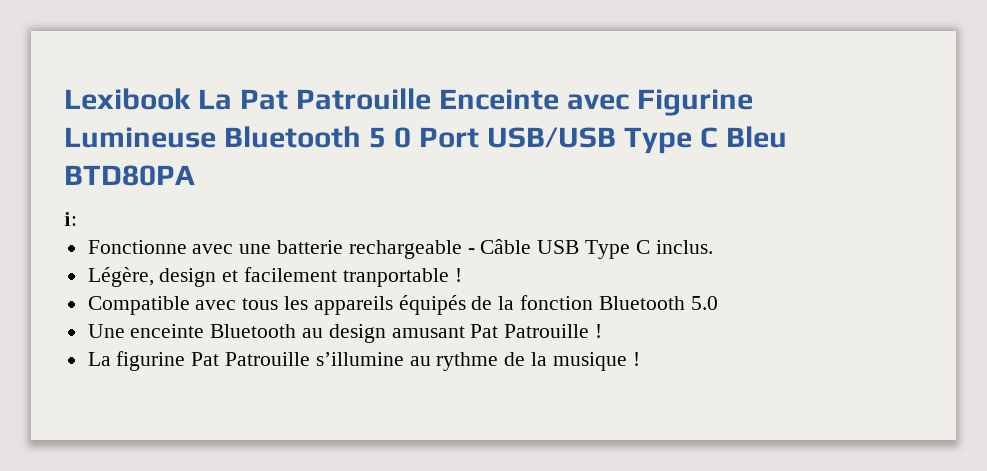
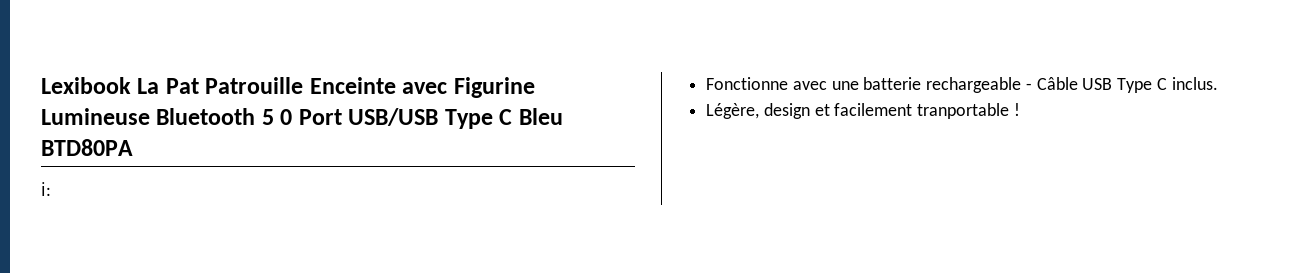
- Compatible avec tous les appareils équipés de la fonction Bluetooth 5.0
- Une enceinte Bluetooth au design amusant Pat Patrouille !
- La figurine Pat Patrouille s’illumine au rythme de la musique !

